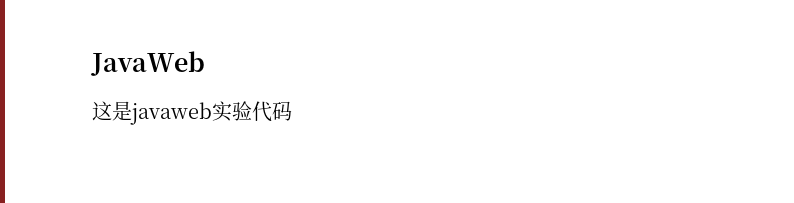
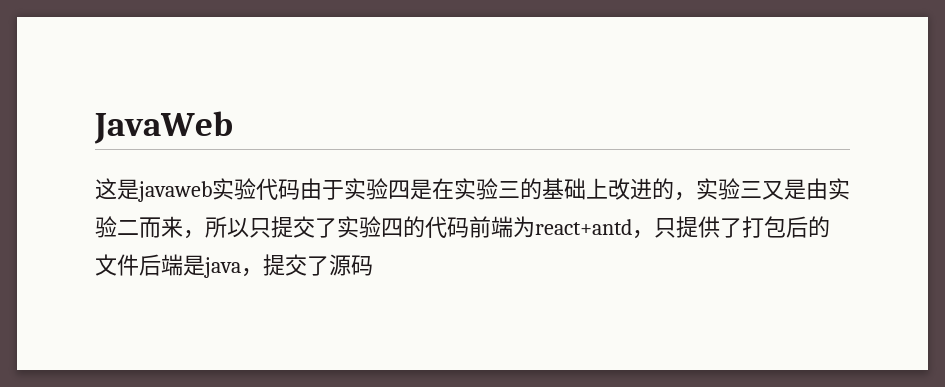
- 这是javaweb实验代码
+ 这是javaweb实验代码由于实验四是在实验三的基础上改进的，实验三又是由实验二而来，所以只提交了实验四的代码前端为react+antd，只提供了打包后的文件后端是java，提交了源码

